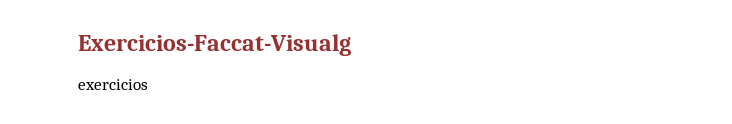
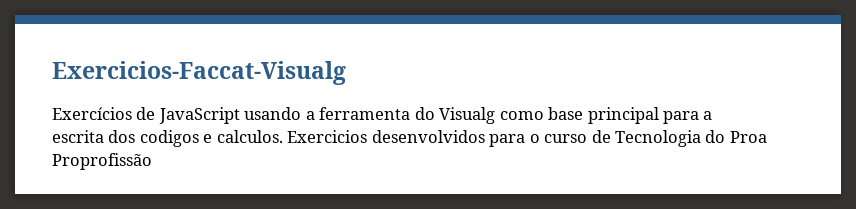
- exercicios
+ Exercícios de JavaScript usando a ferramenta do Visualg como base principal para a escrita dos codigos e calculos. Exercicios desenvolvidos para o curso de Tecnologia do Proa Proprofissão

